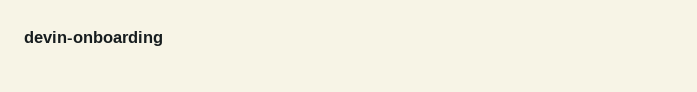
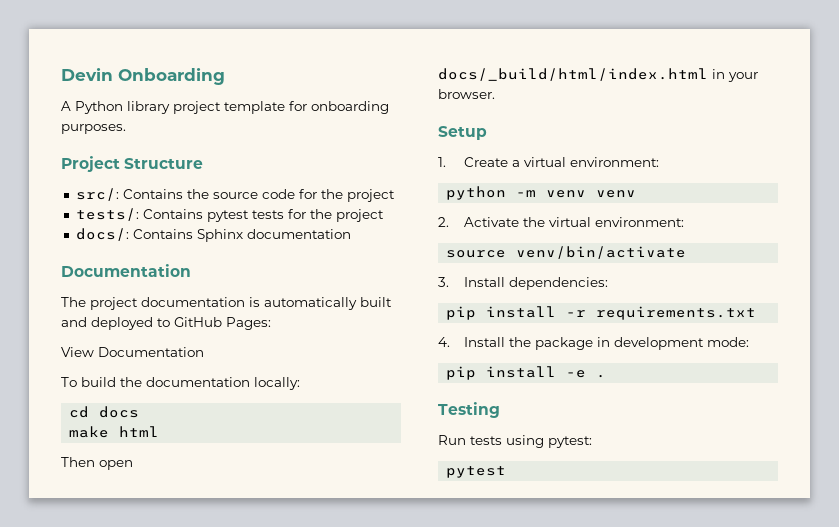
- devin-onboarding
+ Devin Onboarding
+ A Python library project template for onboarding purposes.
+ Project Structure
+ src/: Contains the source code for the project
+ tests/: Contains pytest tests for the project
+ docs/: Contains Sphinx documentation
+ Documentation
+ The project documentation is automatically built and deployed to GitHub Pages:
+ View Documentation
+ To build the documentation locally:
+ cd docs
+ make html
+ Then open docs/_build/html/index.html in your browser.
+ Setup
+ 1. Create a virtual environment:
+ python -m venv venv
+ 2. Activate the virtual environment:
+ source venv/bin/activate
+ 3. Install dependencies:
+ pip install -r requirements.txt
+ 4. Install the package in development mode:
+ pip install -e .
+ Testing
+ Run tests using pytest:
+ pytest

